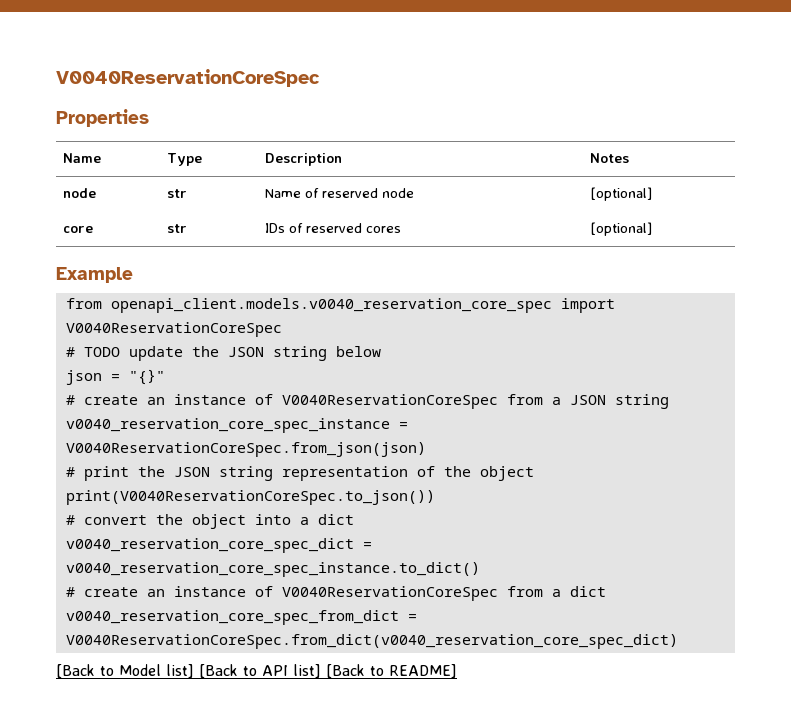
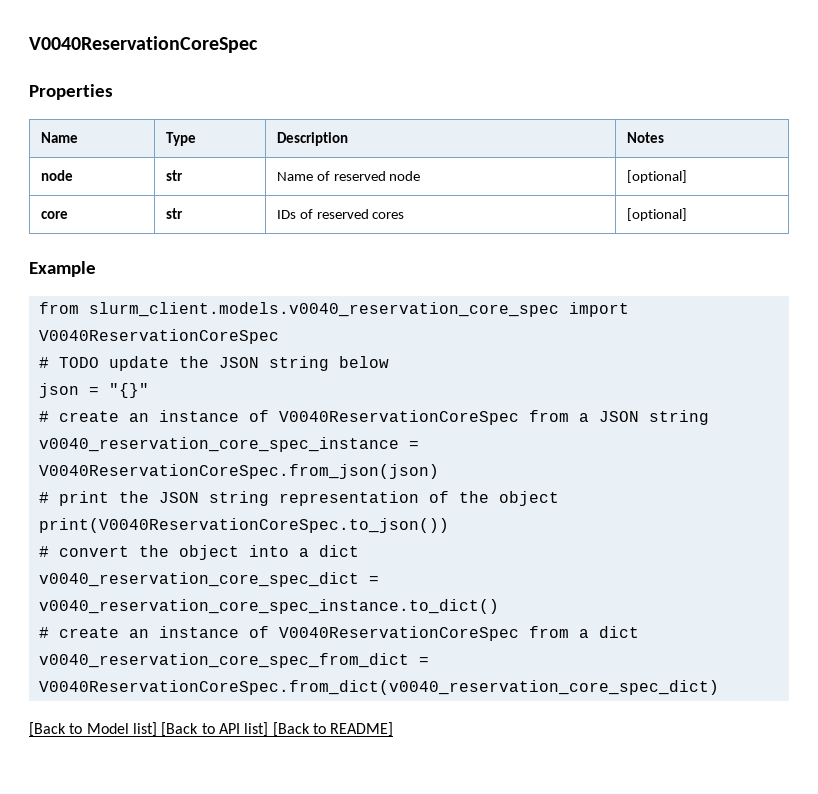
- from openapi_client.models.v0040_reservation_core_spec import V0040ReservationCoreSpec
+ from slurm_client.models.v0040_reservation_core_spec import V0040ReservationCoreSpec

